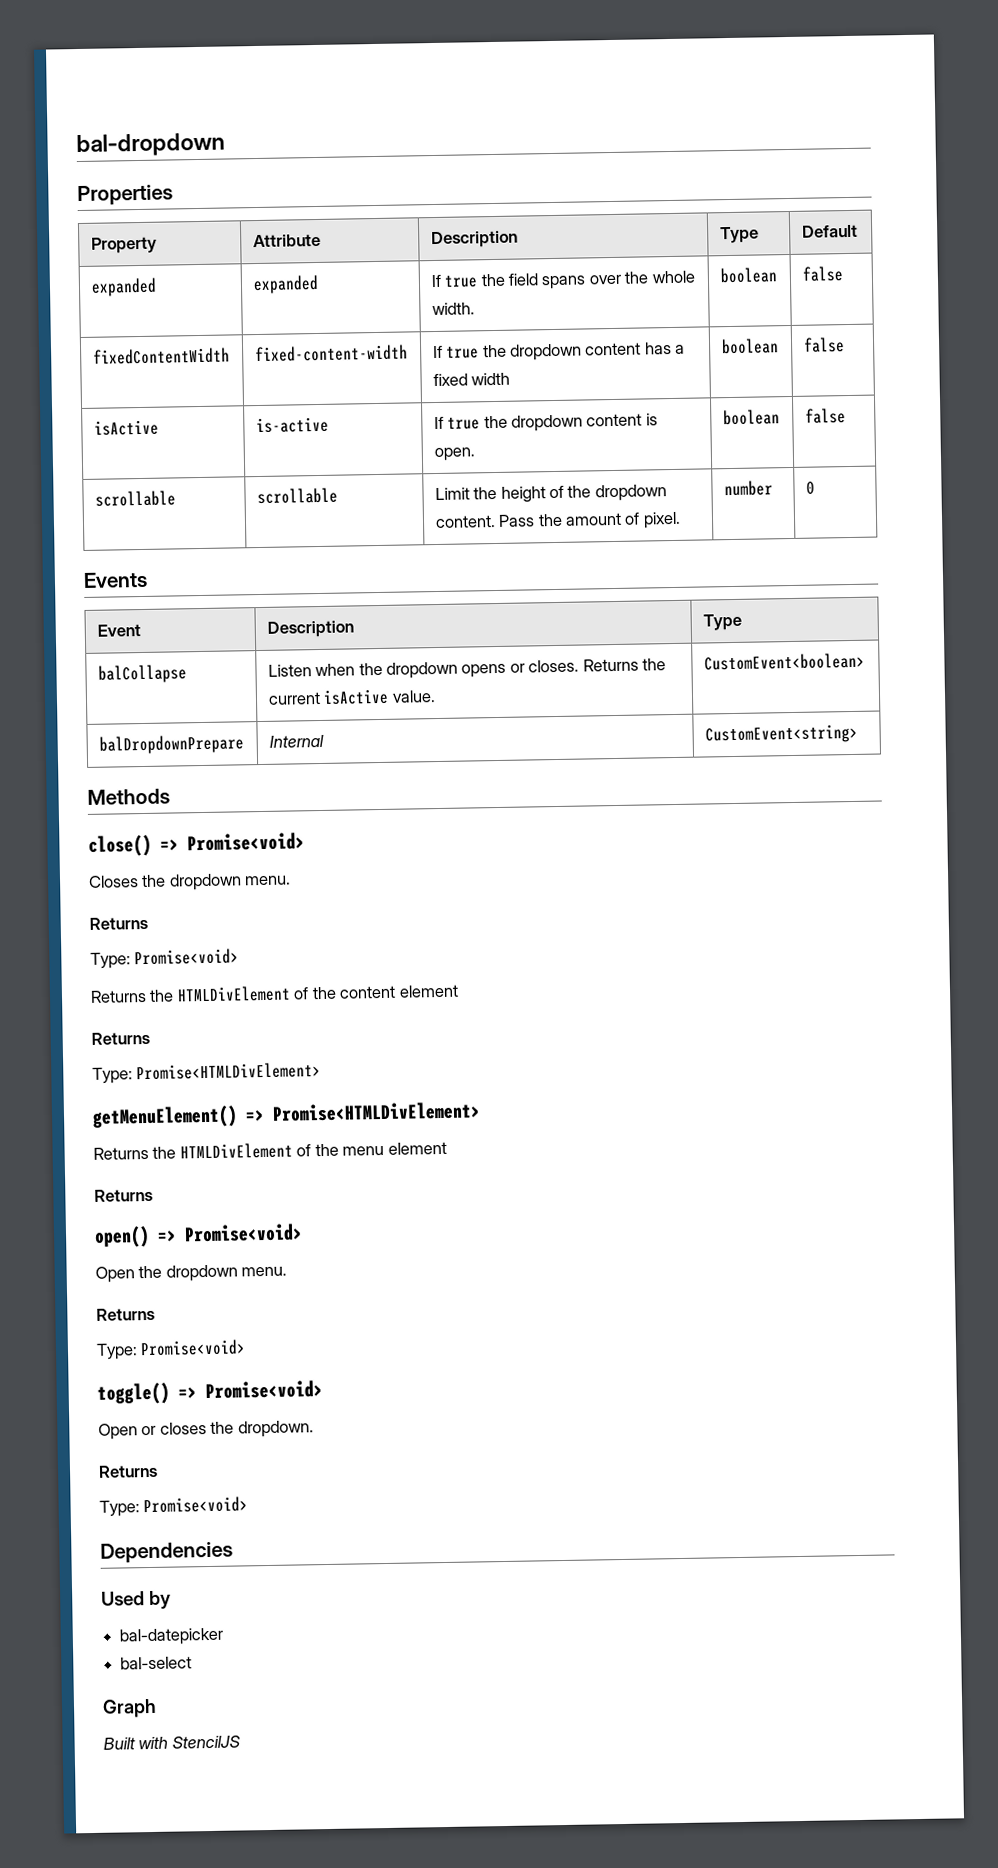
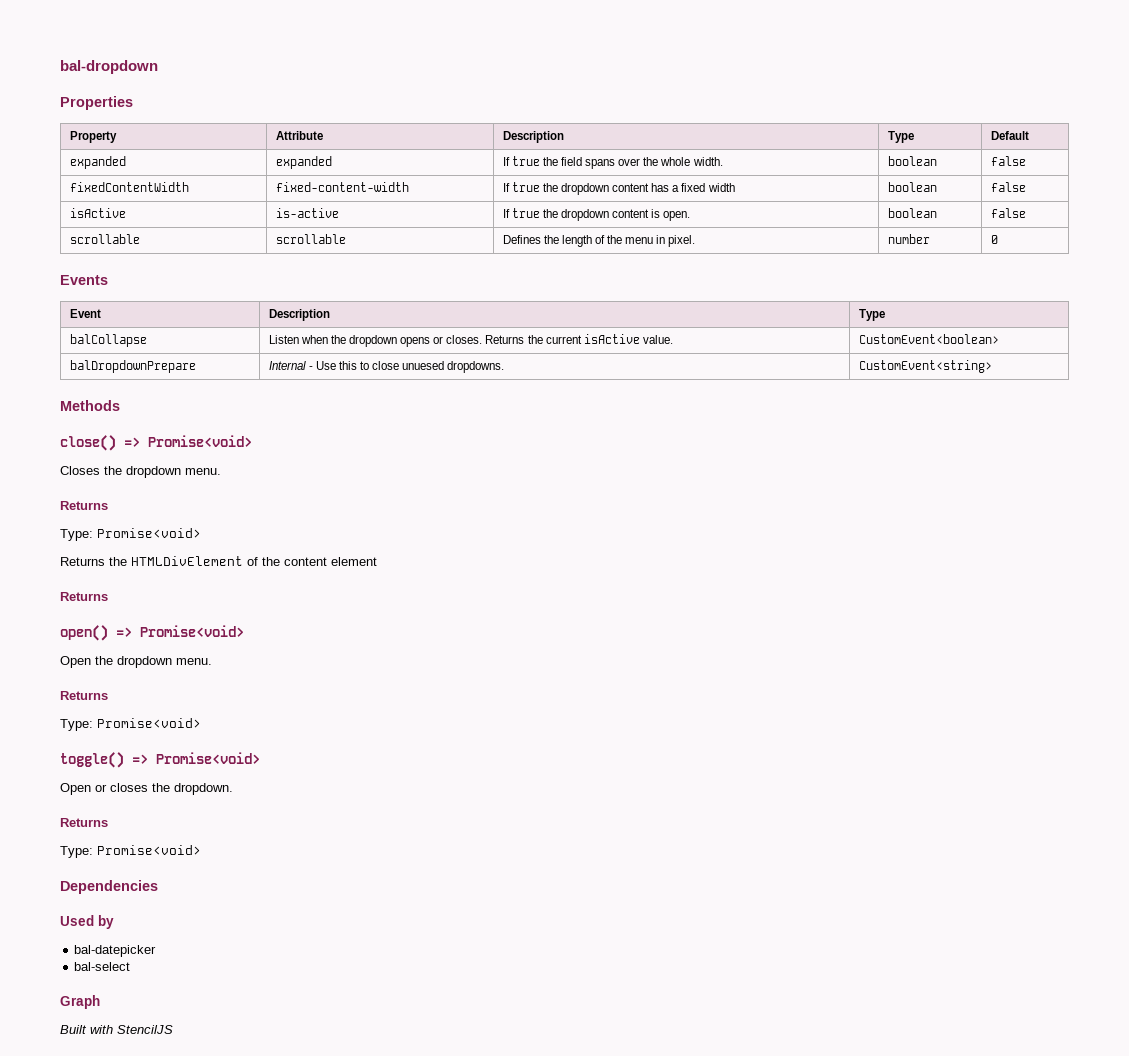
- scrollable | scrollable | Limit the height of the dropdown content. Pass the amount of pixel. | number | 0
+ scrollable | scrollable | Defines the length of the menu in pixel. | number | 0
- balDropdownPrepare | Internal | CustomEvent<string>
+ balDropdownPrepare | Internal - Use this to close unuesed dropdowns. | CustomEvent<string>
- Type: Promise<HTMLDivElement>
- getMenuElement() => Promise<HTMLDivElement>
- Returns the HTMLDivElement of the menu element
- Returns

